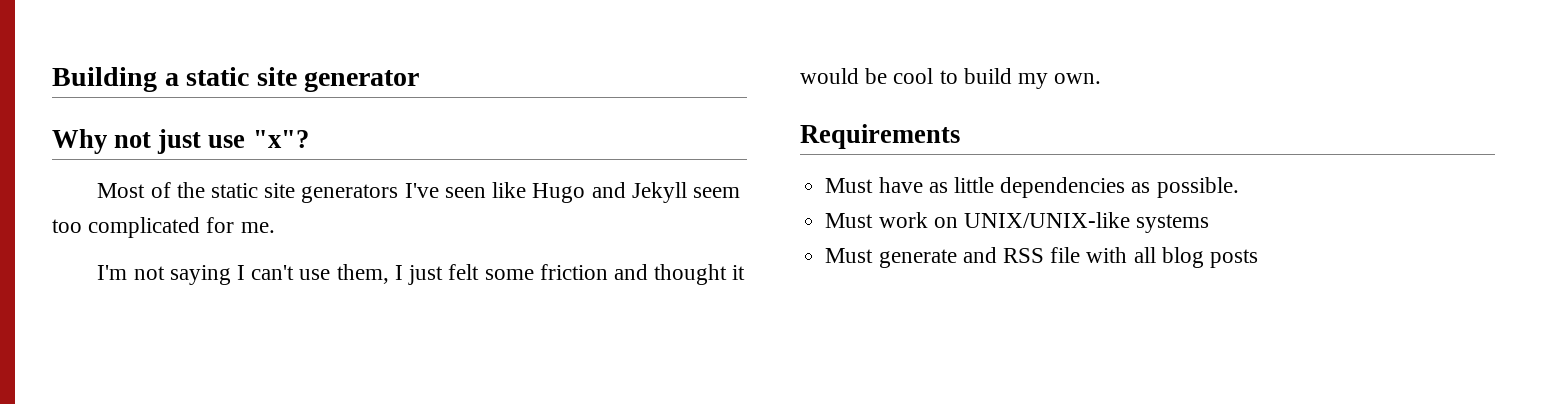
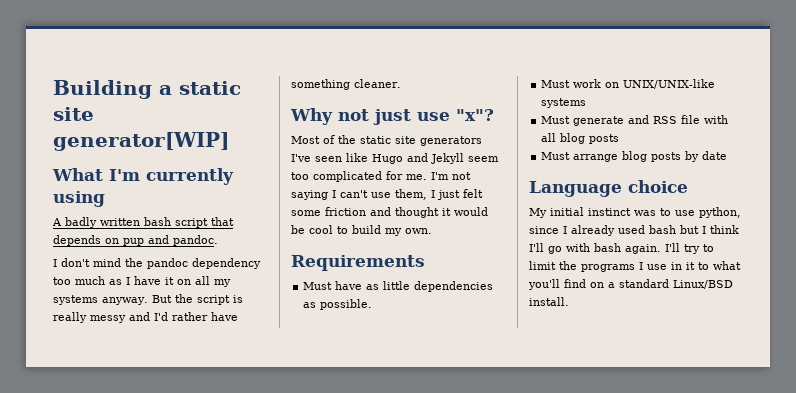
- Building a static site generator
+ Building a static site generator[WIP]
+ What I'm currently using
+ A badly written bash script that depends on pup and pandoc.
+ I don't mind the pandoc dependency too much as I have it on all my systems anyway. But the script is really messy and I'd rather have something cleaner.
- Most of the static site generators I've seen like Hugo and Jekyll seem too complicated for me.
- I'm not saying I can't use them, I just felt some friction and thought it would be cool to build my own.
+ Most of the static site generators I've seen like Hugo and Jekyll seem too complicated for me. I'm not saying I can't use them, I just felt some friction and thought it would be cool to build my own.
+ Must arrange blog posts by date
+ Language choice
+ My initial instinct was to use python, since I already used bash but I think I'll go with bash again. I'll try to limit the programs I use in it to what you'll find on a standard Linux/BSD install.

